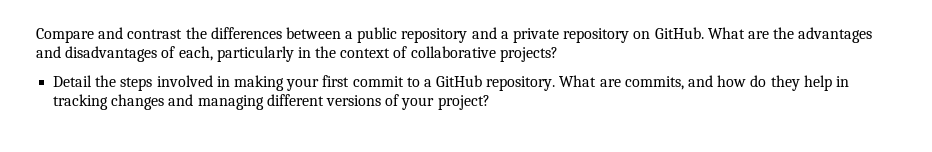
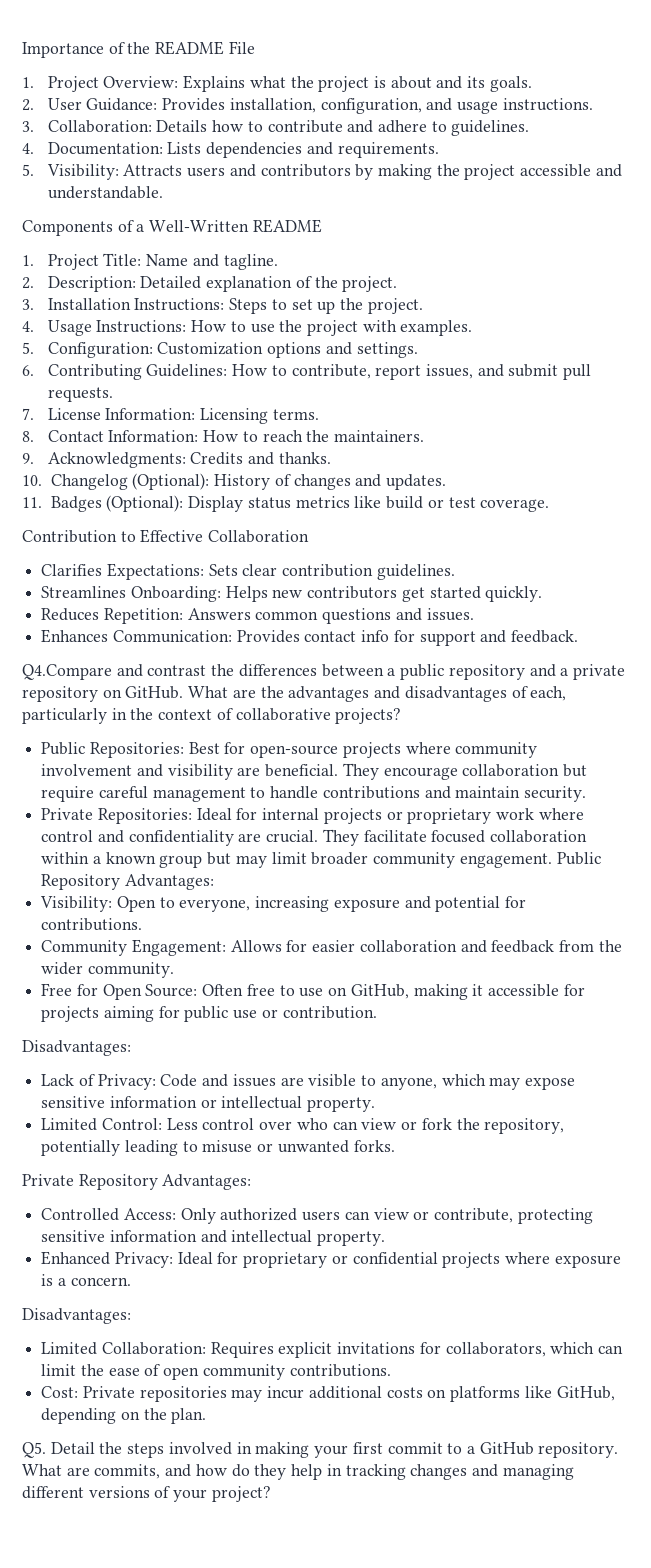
- Compare and contrast the differences between a public repository and a private repository on GitHub.
+ Importance of the README File
+ 1. Project Overview: Explains what the project is about and its goals.
+ 2. User Guidance: Provides installation, configuration, and usage instructions.
+ 3. Collaboration: Details how to contribute and adhere to guidelines.
+ 4. Documentation: Lists dependencies and requirements.
+ 5. Visibility: Attracts users and contributors by making the project accessible and understandable.
+ Components of a Well-Written README
+ 1. Project Title: Name and tagline.
+ 2. Description: Detailed explanation of the project.
+ 3. Installation Instructions: Steps to set up the project.
+ 4. Usage Instructions: How to use the project with examples.
+ 5. Configuration: Customization options and settings.
+ 6. Contributing Guidelines: How to contribute, report issues, and submit pull requests.
+ 7. License Information: Licensing terms.
+ 8. Contact Information: How to reach the maintainers.
+ 9. Acknowledgments: Credits and thanks.
+ 10. Changelog (Optional): History of changes and updates.
+ 11. Badges (Optional): Display status metrics like build or test coverage.
+ Contribution to Effective Collaboration
+ Clarifies Expectations: Sets clear contribution guidelines.
+ Streamlines Onboarding: Helps new contributors get started quickly.
+ Reduces Repetition: Answers common questions and issues.
+ Enhances Communication: Provides contact info for support and feedback.
+ Q4.Compare and contrast the differences between a public repository and a private repository on GitHub.
- Detail the steps involved in making your first commit to a GitHub repository.
+ Public Repositories: Best for open-source projects where community involvement and visibility are beneficial. They encourage collaboration but require careful management to handle contributions and maintain security.
+ Private Repositories: Ideal for internal projects or proprietary work where control and confidentiality are crucial. They facilitate focused collaboration within a known group but may limit broader community engagement. Public Repository Advantages:
+ Visibility: Open to everyone, increasing exposure and potential for contributions.
+ Community Engagement: Allows for easier collaboration and feedback from the wider community.
+ Free for Open Source: Often free to use on GitHub, making it accessible for projects aiming for public use or contribution.
+ Disadvantages:
+ Lack of Privacy: Code and issues are visible to anyone, which may expose sensitive information or intellectual property.
+ Limited Control: Less control over who can view or fork the repository, potentially leading to misuse or unwanted forks.
+ Private Repository Advantages:
+ Controlled Access: Only authorized users can view or contribute, protecting sensitive information and intellectual property.
+ Enhanced Privacy: Ideal for proprietary or confidential projects where exposure is a concern.
+ Disadvantages:
+ Limited Collaboration: Requires explicit invitations for collaborators, which can limit the ease of open community contributions.
+ Cost: Private repositories may incur additional costs on platforms like GitHub, depending on the plan.
+ Q5. Detail the steps involved in making your first commit to a GitHub repository.

